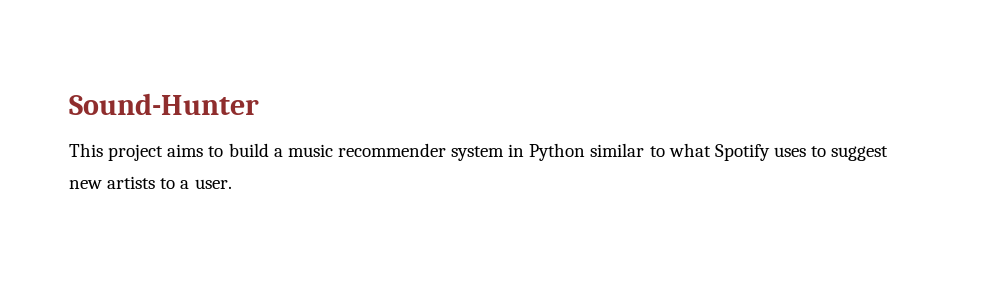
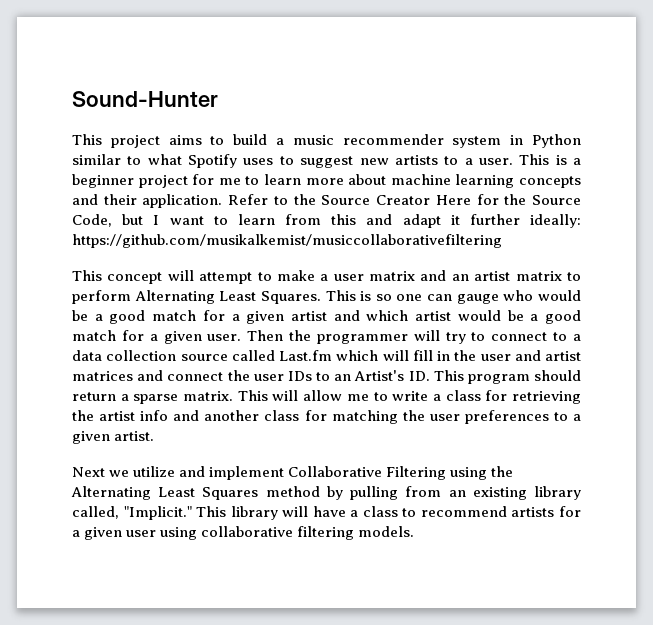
+ This is a beginner project for me to learn more about machine learning concepts and their application. Refer to the Source Creator Here for the Source Code, but I want to learn from this and adapt it further ideally: https://github.com/musikalkemist/musiccollaborativefiltering
+ This concept will attempt to make a user matrix and an artist matrix to perform Alternating Least Squares. This is so one can gauge who would be a good match for a given artist and which artist would be a good match for a given user. Then the programmer will try to connect to a data collection source called Last.fm which will fill in the user and artist matrices and connect the user IDs to an Artist's ID. This program should return a sparse matrix. This will allow me to write a class for retrieving the artist info and another class for matching the user preferences to a given artist.
+ Next we utilize and implement Collaborative Filtering using the Alternating Least Squares method by pulling from an existing library called, "Implicit." This library will have a class to recommend artists for a given user using collaborative filtering models.

